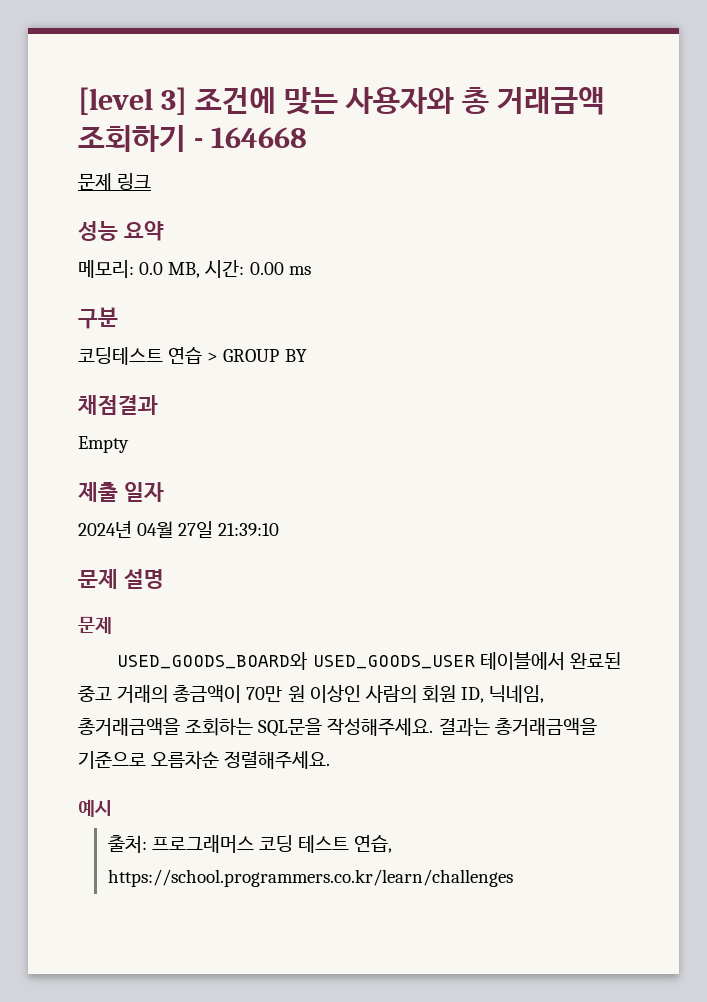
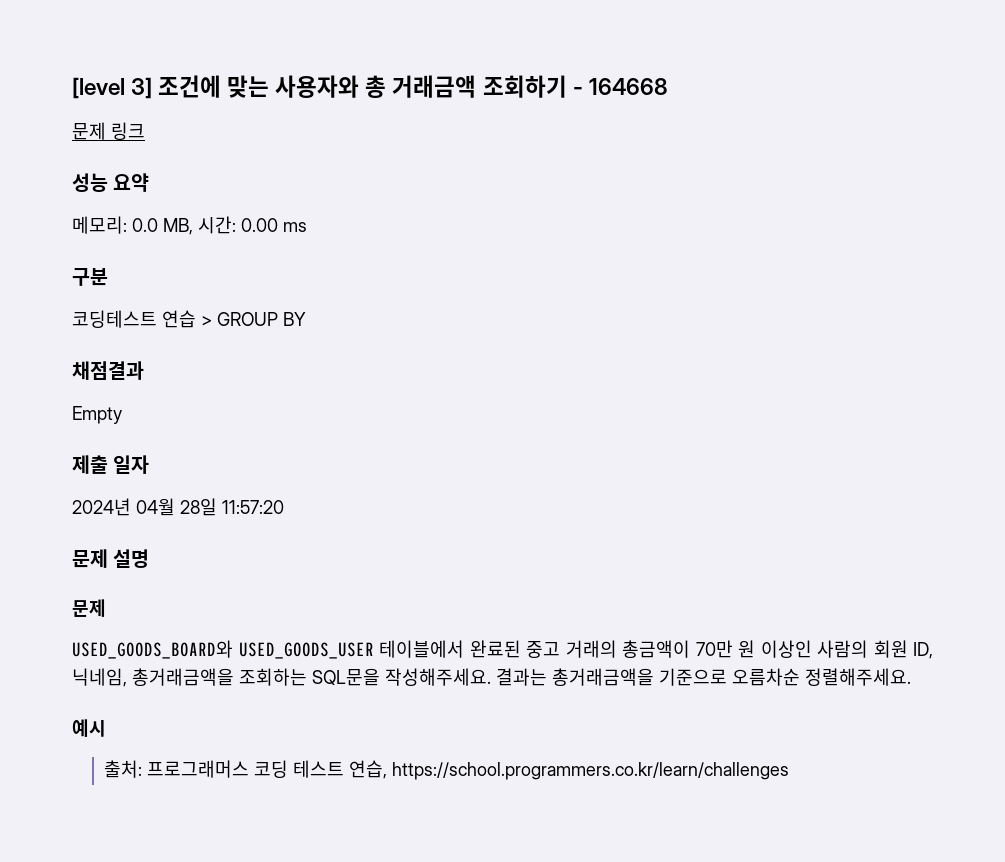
- 2024년 04월 27일 21:39:10
+ 2024년 04월 28일 11:57:20

